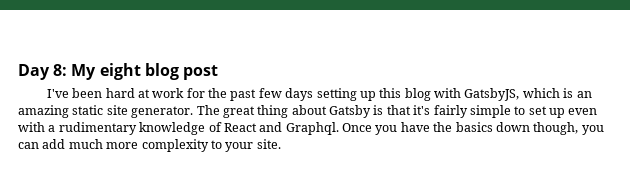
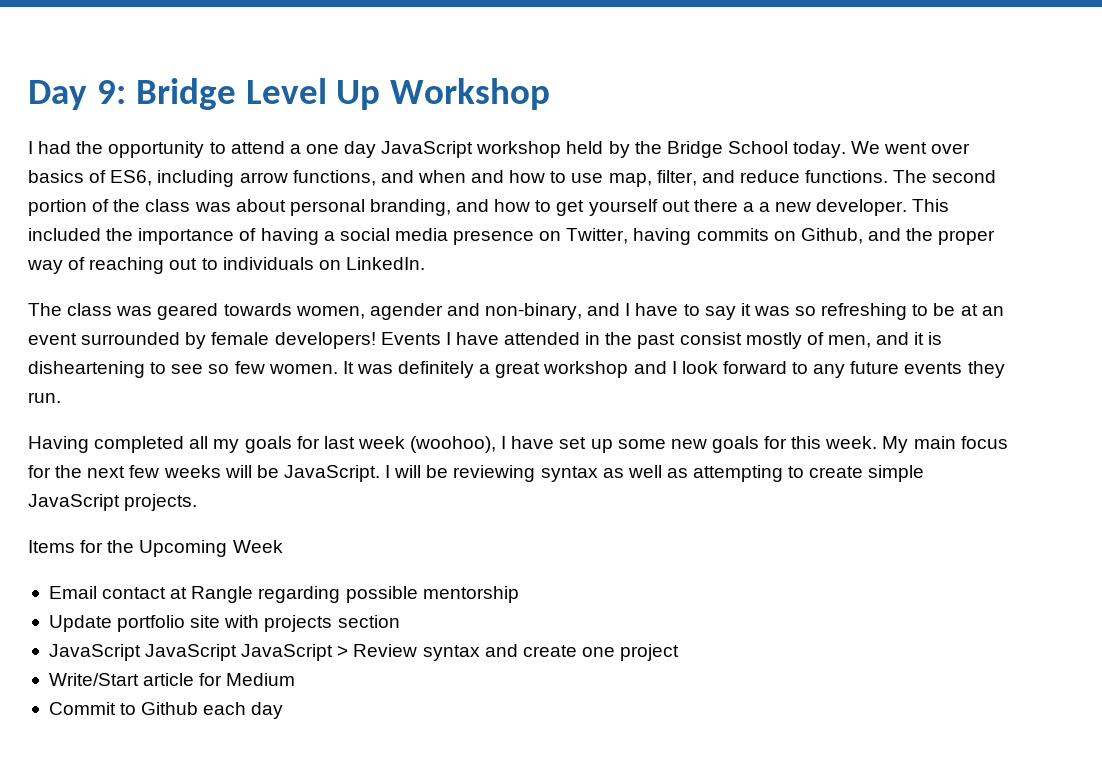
- Day 8: My eight blog post
- I've been hard at work for the past few days setting up this blog with GatsbyJS, which is an amazing static site generator. The great thing about Gatsby is that it's fairly simple to set up even with a rudimentary knowledge of React and Graphql. Once you have the basics down though, you can add much more complexity to your site.
+ Day 9: Bridge Level Up Workshop
+ I had the opportunity to attend a one day JavaScript workshop held by the Bridge School today. We went over basics of ES6, including arrow functions, and when and how to use map, filter, and reduce functions. The second portion of the class was about personal branding, and how to get yourself out there a a new developer. This included the importance of having a social media presence on Twitter, having commits on Github, and the proper way of reaching out to individuals on LinkedIn.
+ The class was geared towards women, agender and non-binary, and I have to say it was so refreshing to be at an event surrounded by female developers! Events I have attended in the past consist mostly of men, and it is disheartening to see so few women. It was definitely a great workshop and I look forward to any future events they run.
+ Having completed all my goals for last week (woohoo), I have set up some new goals for this week. My main focus for the next few weeks will be JavaScript. I will be reviewing syntax as well as attempting to create simple JavaScript projects.
+ Items for the Upcoming Week
+ Email contact at Rangle regarding possible mentorship
+ Update portfolio site with projects section
+ JavaScript JavaScript JavaScript > Review syntax and create one project
+ Write/Start article for Medium
+ Commit to Github each day

